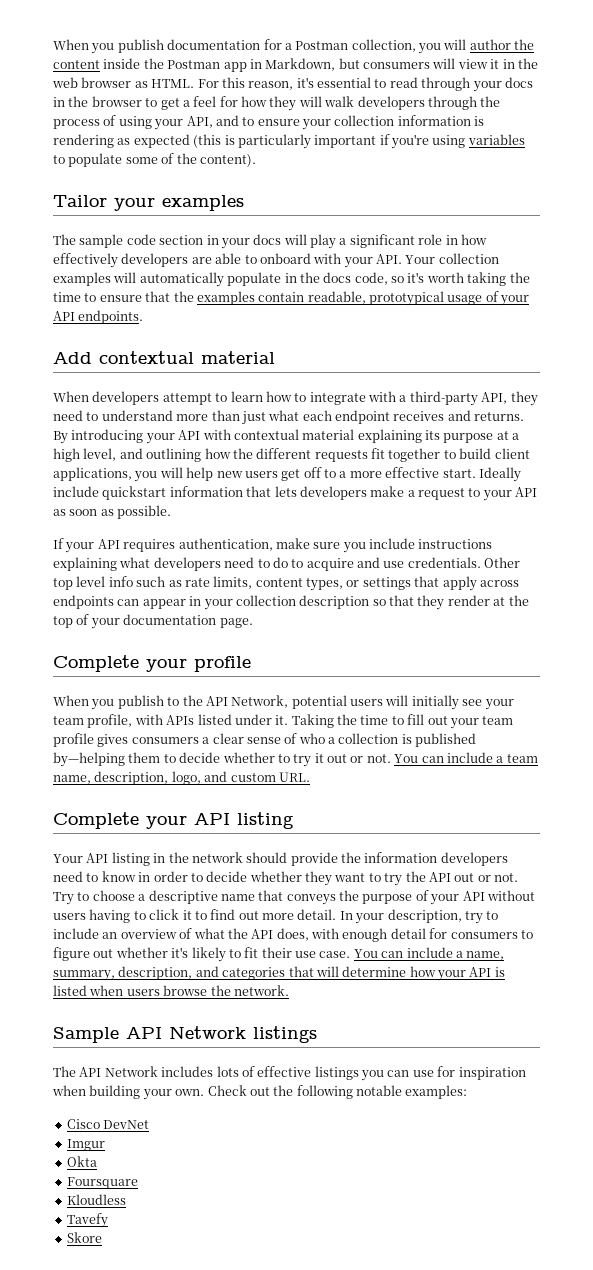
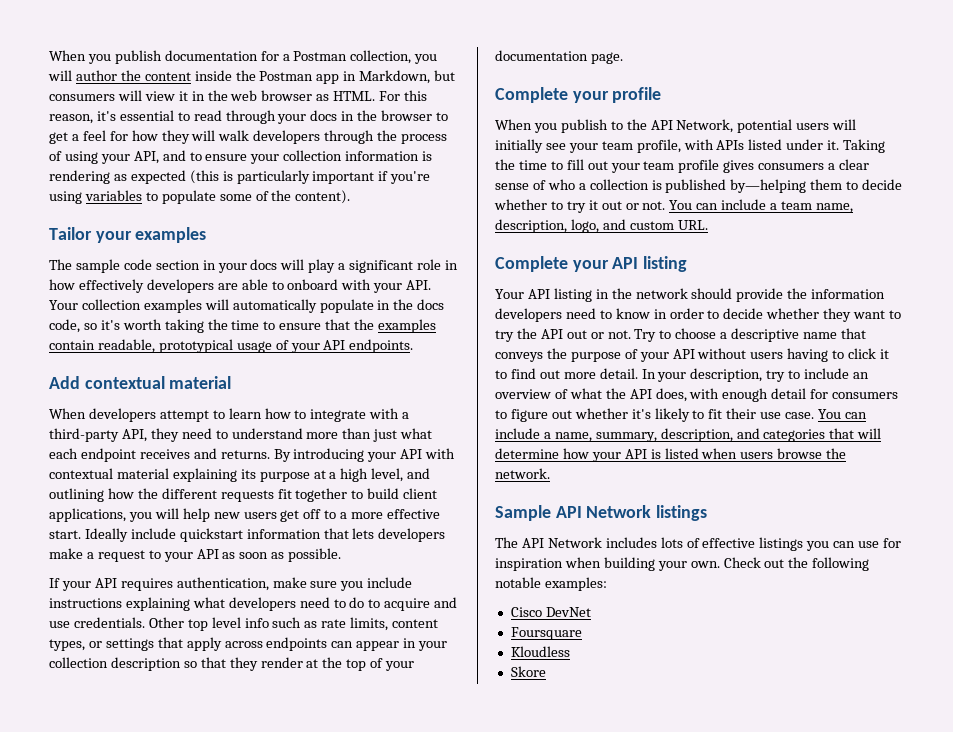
- Imgur
- Okta
- Tavefy

